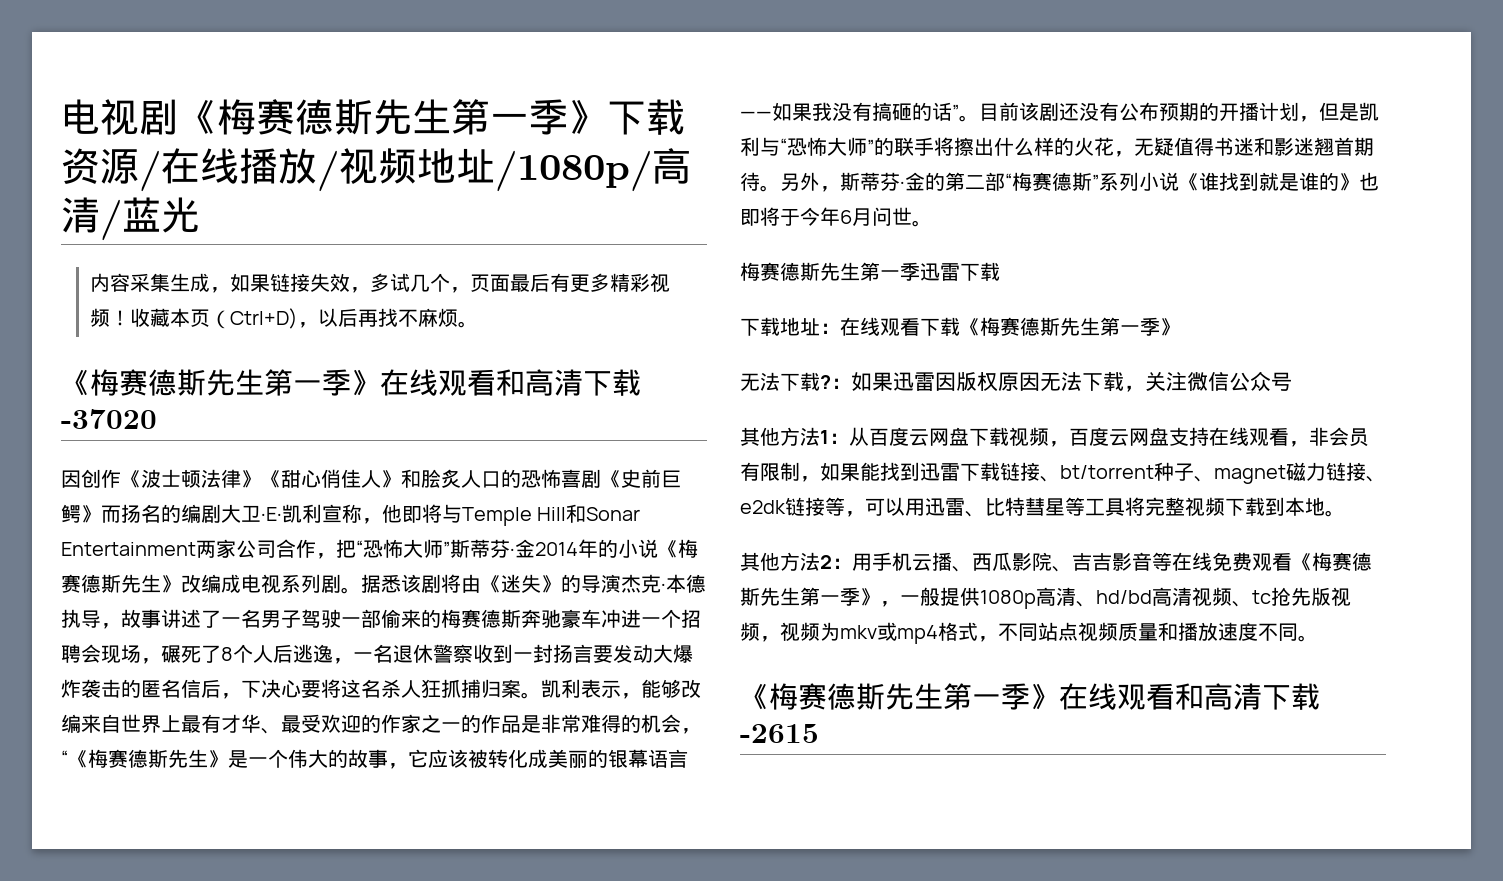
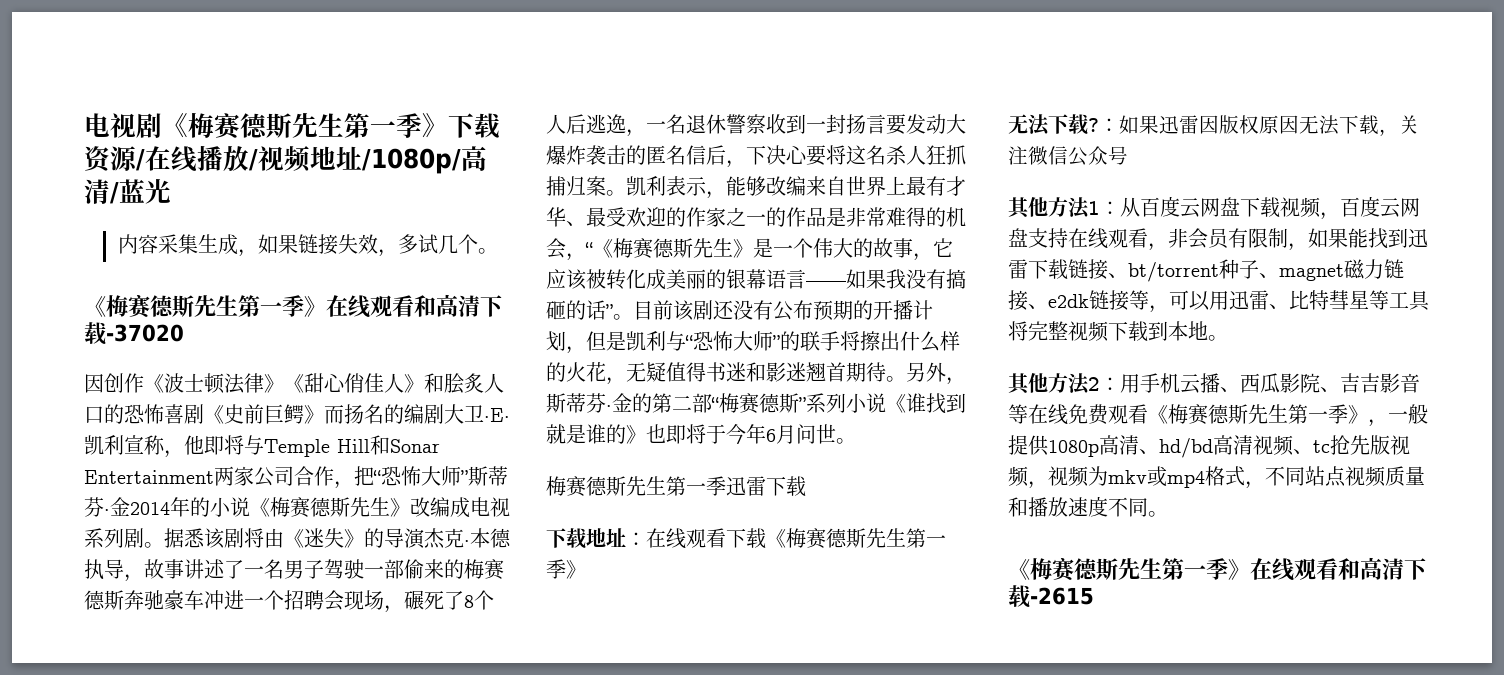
- 内容采集生成，如果链接失效，多试几个，页面最后有更多精彩视频！收藏本页（Ctrl+D)，以后再找不麻烦。
+ 内容采集生成，如果链接失效，多试几个。

